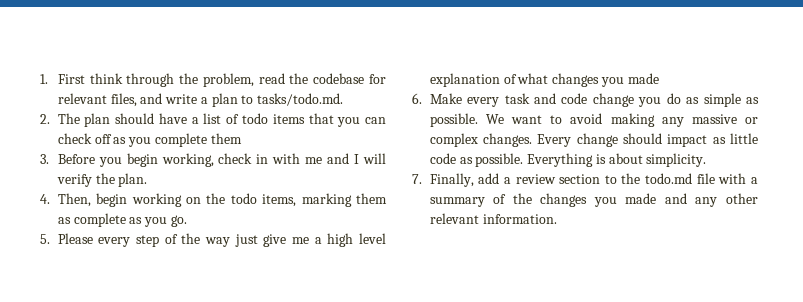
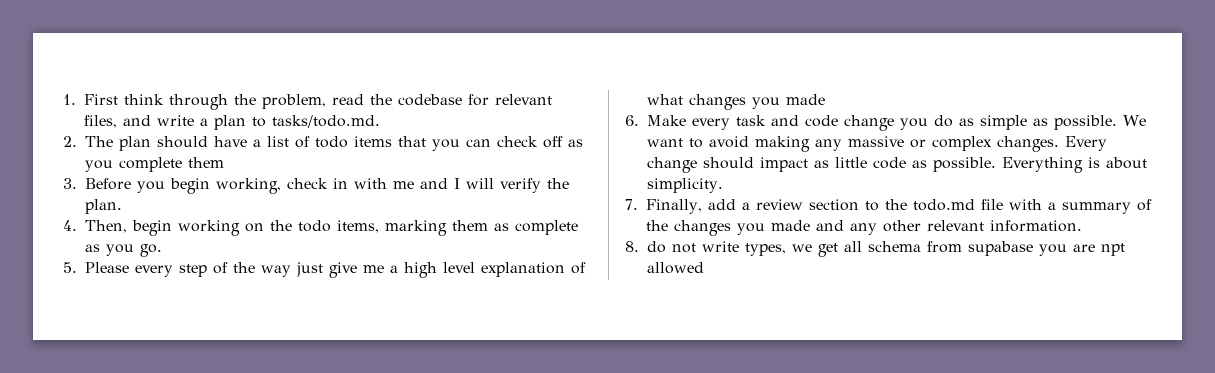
+ 8. do not write types, we get all schema from supabase you are npt allowed

